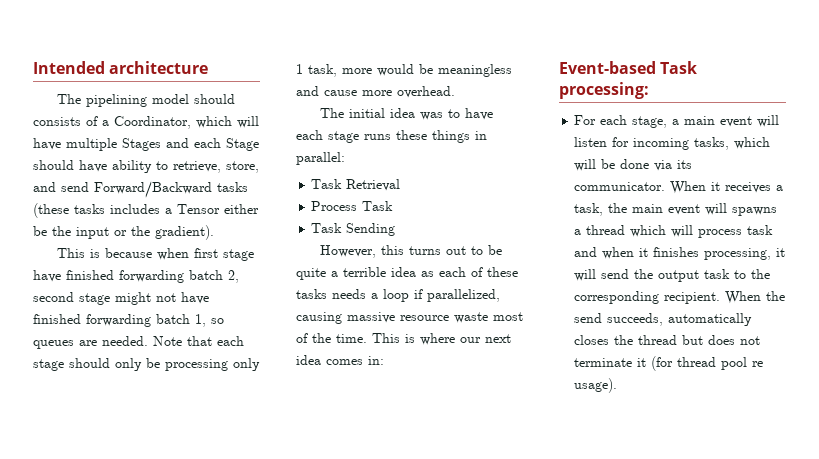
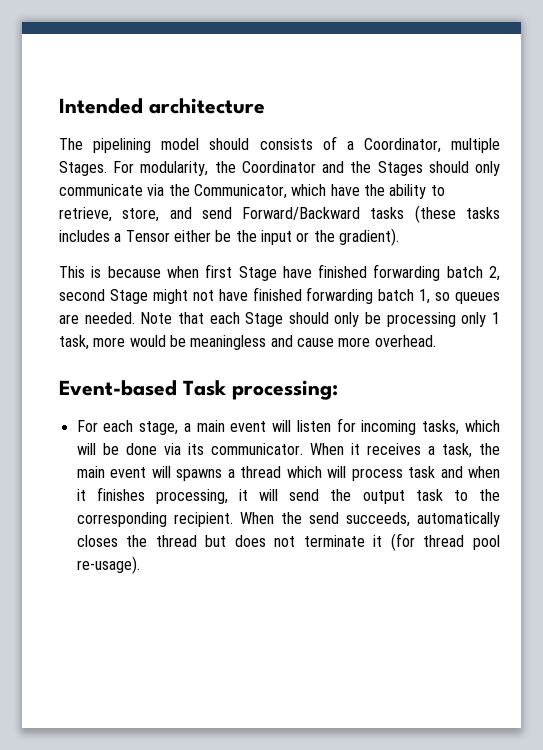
- The pipelining model should consists of a Coordinator, which will have multiple Stages and each Stage should have ability to retrieve, store, and send Forward/Backward tasks (these tasks includes a Tensor either be the input or the gradient).
+ The pipelining model should consists of a Coordinator, multiple Stages. For modularity, the Coordinator and the Stages should only communicate via the Communicator, which have the ability to retrieve, store, and send Forward/Backward tasks (these tasks includes a Tensor either be the input or the gradient).
- This is because when first stage have finished forwarding batch 2, second stage might not have finished forwarding batch 1, so queues are needed.
+ This is because when first Stage have finished forwarding batch 2, second Stage might not have finished forwarding batch 1, so queues are needed.
- Note that each stage should only be processing only 1 task, more would be meaningless and cause more overhead.
+ Note that each Stage should only be processing only 1 task, more would be meaningless and cause more overhead.
- The initial idea was to have each stage runs these things in parallel:
- Task Retrieval
- Process Task
- Task Sending
- However, this turns out to be quite a terrible idea as each of these tasks needs a loop if parallelized, causing massive resource waste most of the time. This is where our next idea comes in:
- When the send succeeds, automatically closes the thread but does not terminate it (for thread pool re usage).
+ When the send succeeds, automatically closes the thread but does not terminate it (for thread pool re-usage).

